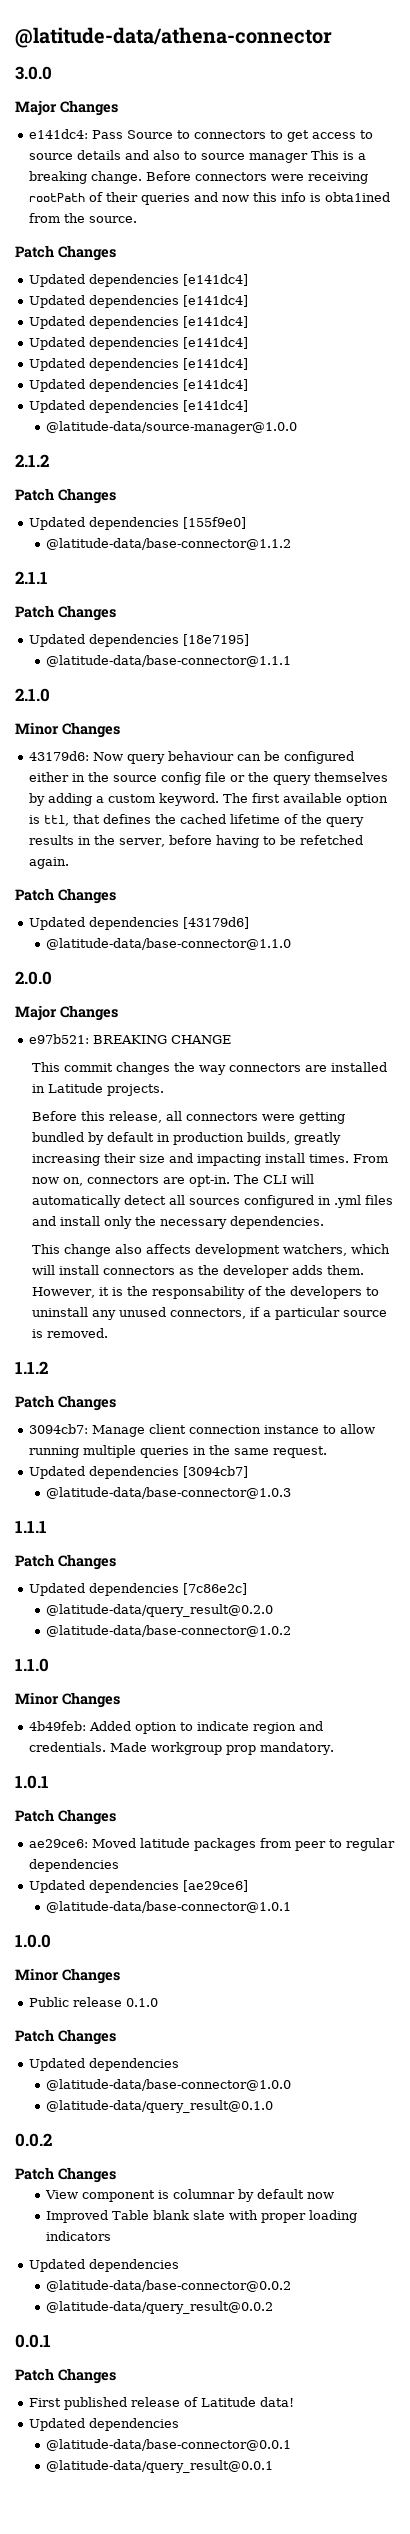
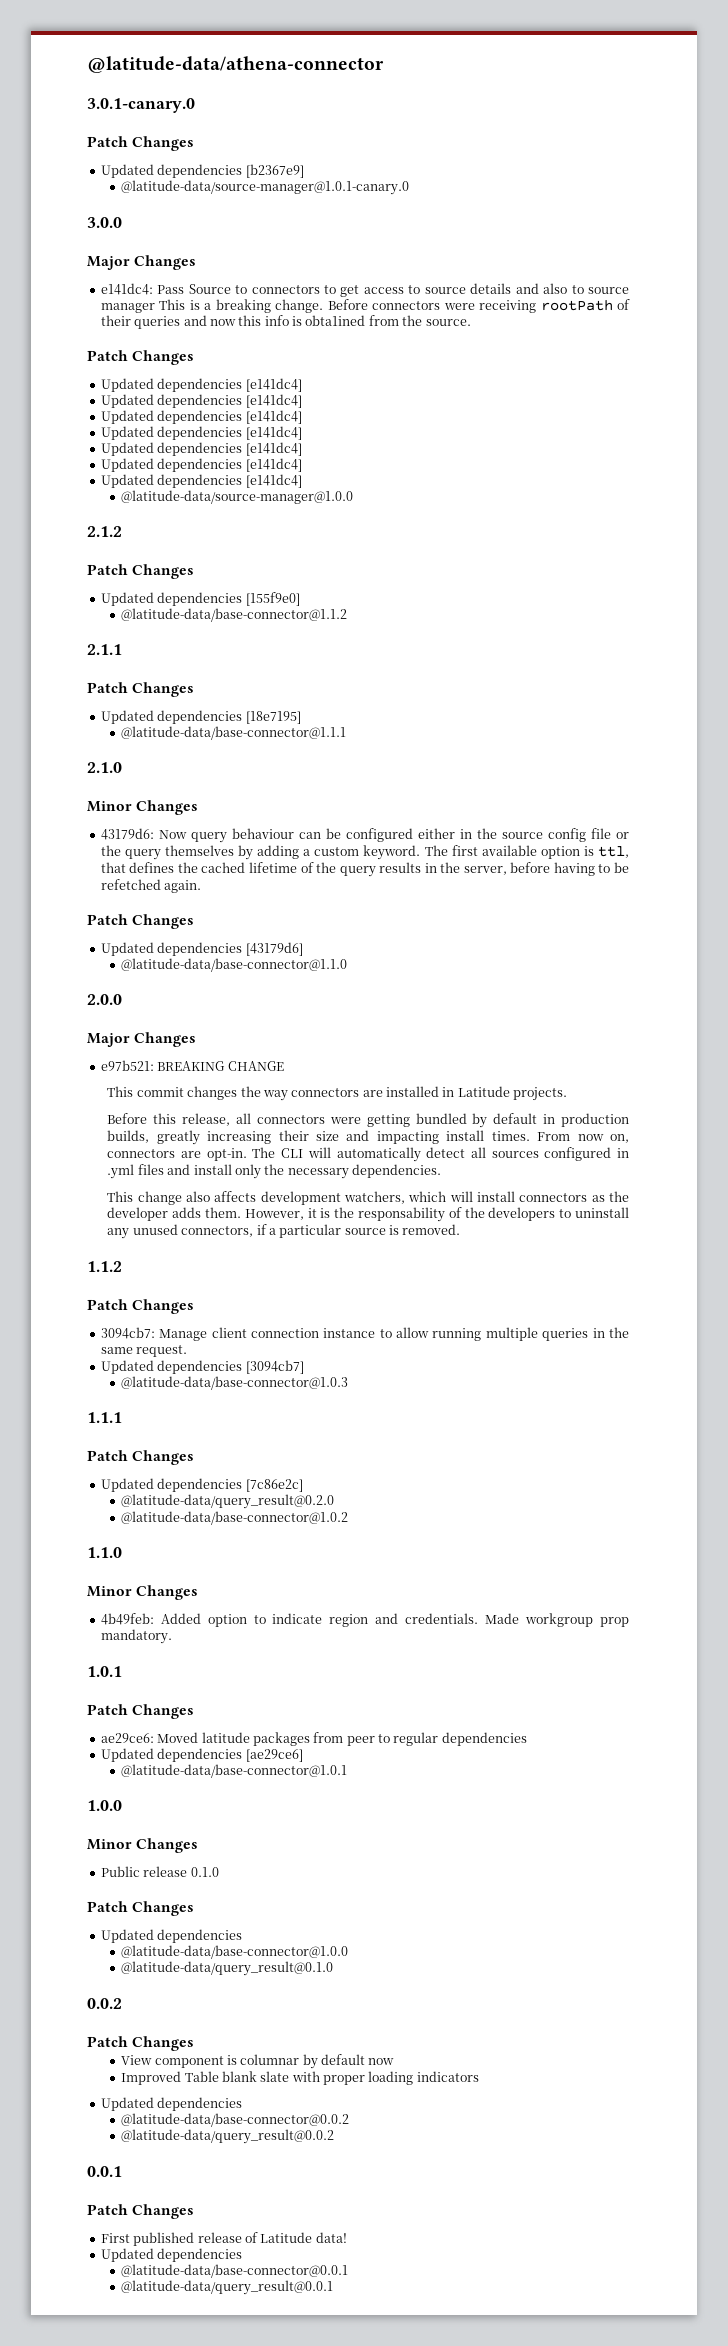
+ 3.0.1-canary.0
+ Patch Changes
+ Updated dependencies [b2367e9]
+ @latitude-data/source-manager@1.0.1-canary.0

